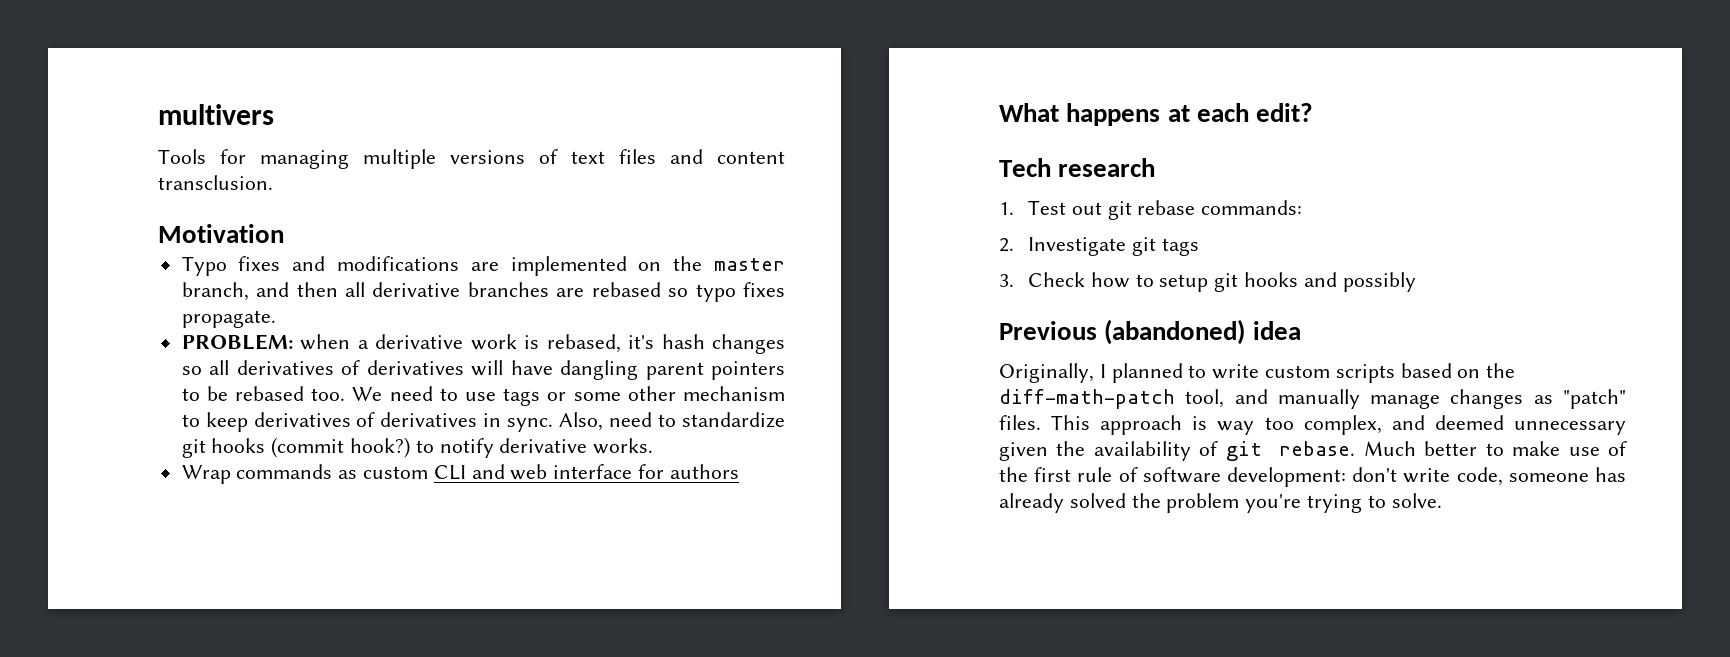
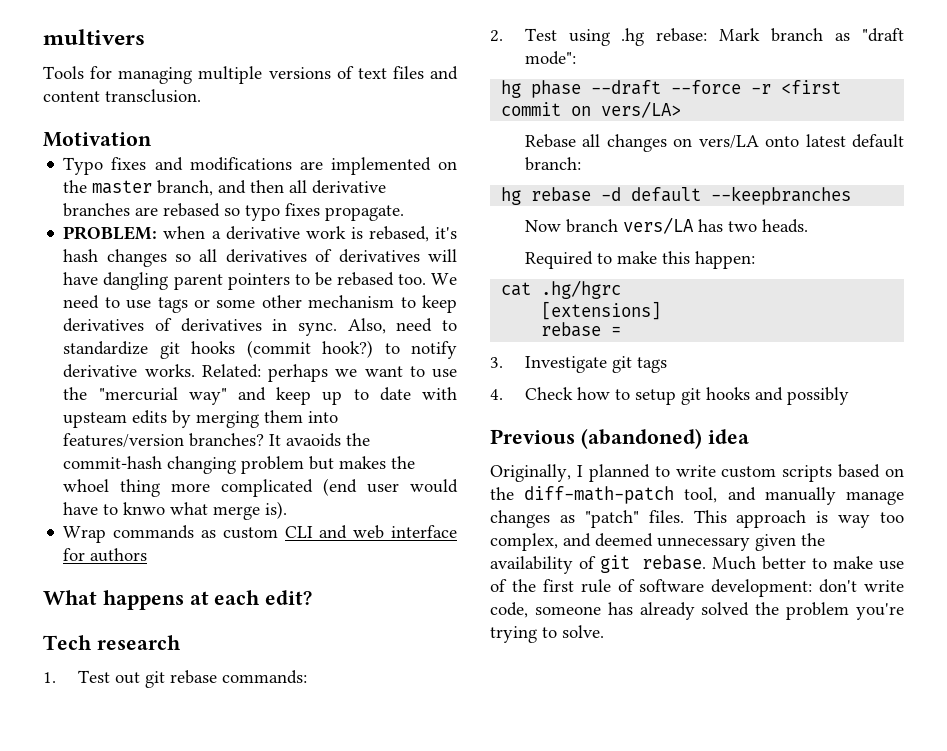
+ Related: perhaps we want to use the "mercurial way" and keep up to date with upsteam edits by merging them into features/version branches? It avaoids the commit-hash changing problem but makes the whoel thing more complicated (end user would have to knwo what merge is).
- 2. Investigate git tags
+ 2. Test using .hg rebase: Mark branch as "draft mode":
+ hg phase --draft --force -r <first commit on vers/LA>
+ Rebase all changes on vers/LA onto latest default branch:
+ hg rebase -d default --keepbranches
+ Now branch vers/LA has two heads.
+ Required to make this happen:
+ cat .hg/hgrc
+ [extensions]
+ rebase =
+ 3. Investigate git tags
- 3. Check how to setup git hooks and possibly
+ 4. Check how to setup git hooks and possibly

